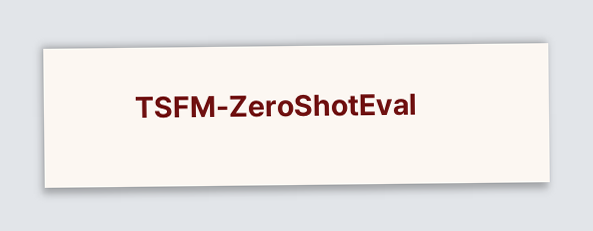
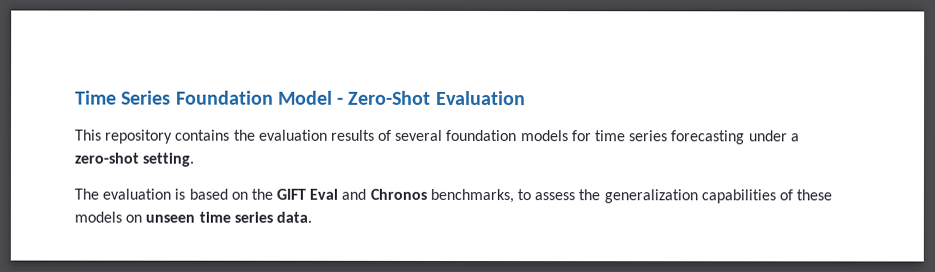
- TSFM-ZeroShotEval
+ Time Series Foundation Model - Zero-Shot Evaluation
+ This repository contains the evaluation results of several foundation models for time series forecasting under a zero-shot setting.
+ The evaluation is based on the GIFT Eval and Chronos benchmarks, to assess the generalization capabilities of these models on unseen time series data.

